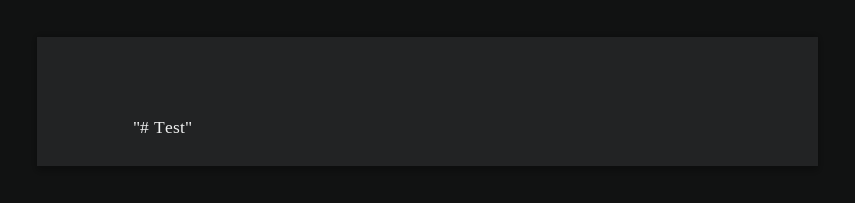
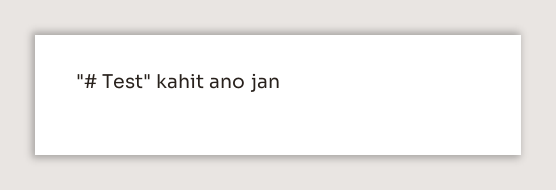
- "# Test"
+ "# Test" kahit ano jan

